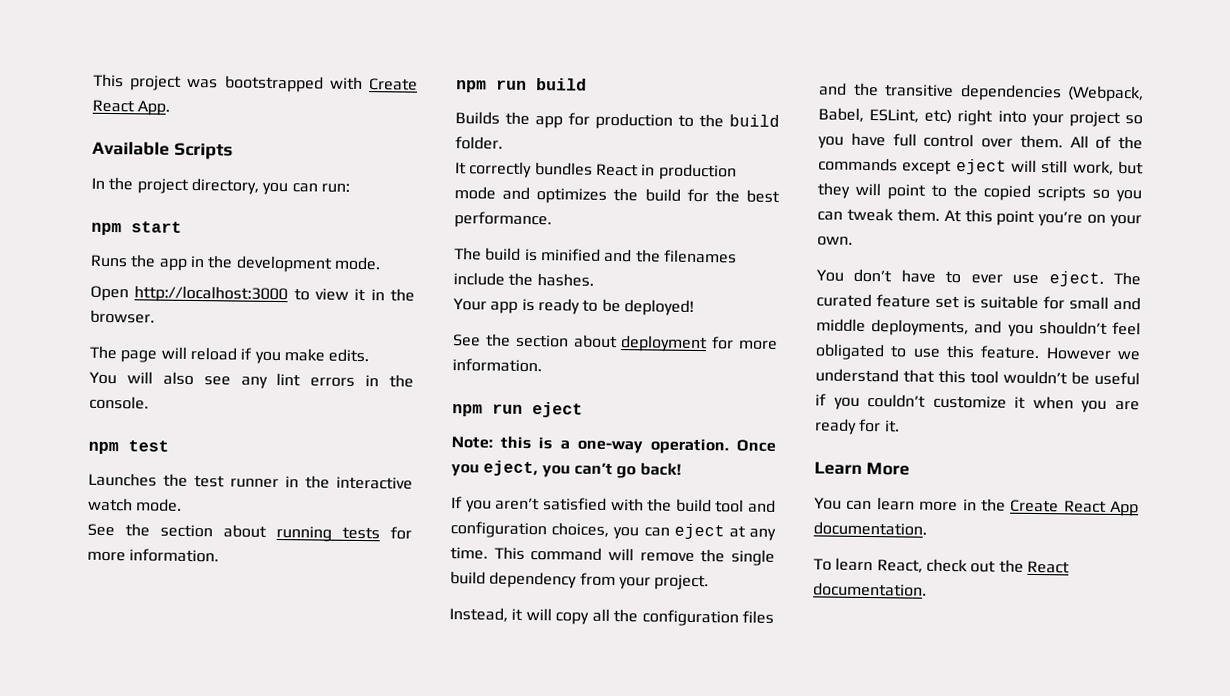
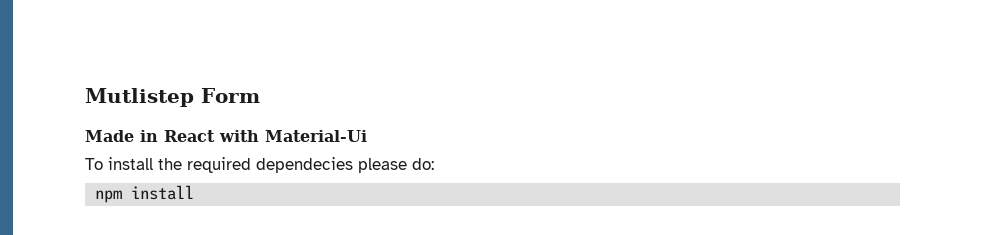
- This project was bootstrapped with Create React App.
- Available Scripts
- In the project directory, you can run:
- npm start
- Runs the app in the development mode.
- Open http://localhost:3000 to view it in the browser.
- The page will reload if you make edits.
- You will also see any lint errors in the console.
- npm test
- Launches the test runner in the interactive watch mode.
- See the section about running tests for more information.
- npm run build
- Builds the app for production to the build folder.
- It correctly bundles React in production mode and optimizes the build for the best performance.
- The build is minified and the filenames include the hashes.
- Your app is ready to be deployed!
- See the section about deployment for more information.
- npm run eject
- Note: this is a one-way operation. Once you eject, you can’t go back!
- If you aren’t satisfied with the build tool and configuration choices, you can eject at any time. This command will remove the single build dependency from your project.
- Instead, it will copy all the configuration files and the transitive dependencies (Webpack, Babel, ESLint, etc) right into your project so you have full control over them. All of the commands except eject will still work, but they will point to the copied scripts so you can tweak them. At this point you’re on your own.
- You don’t have to ever use eject. The curated feature set is suitable for small and middle deployments, and you shouldn’t feel obligated to use this feature. However we understand that this tool wouldn’t be useful if you couldn’t customize it when you are ready for it.
- Learn More
- You can learn more in the Create React App documentation.
- To learn React, check out the React documentation.
+ Mutlistep Form
+ Made in React with Material-Ui
+ To install the required dependecies please do:
+ npm install

